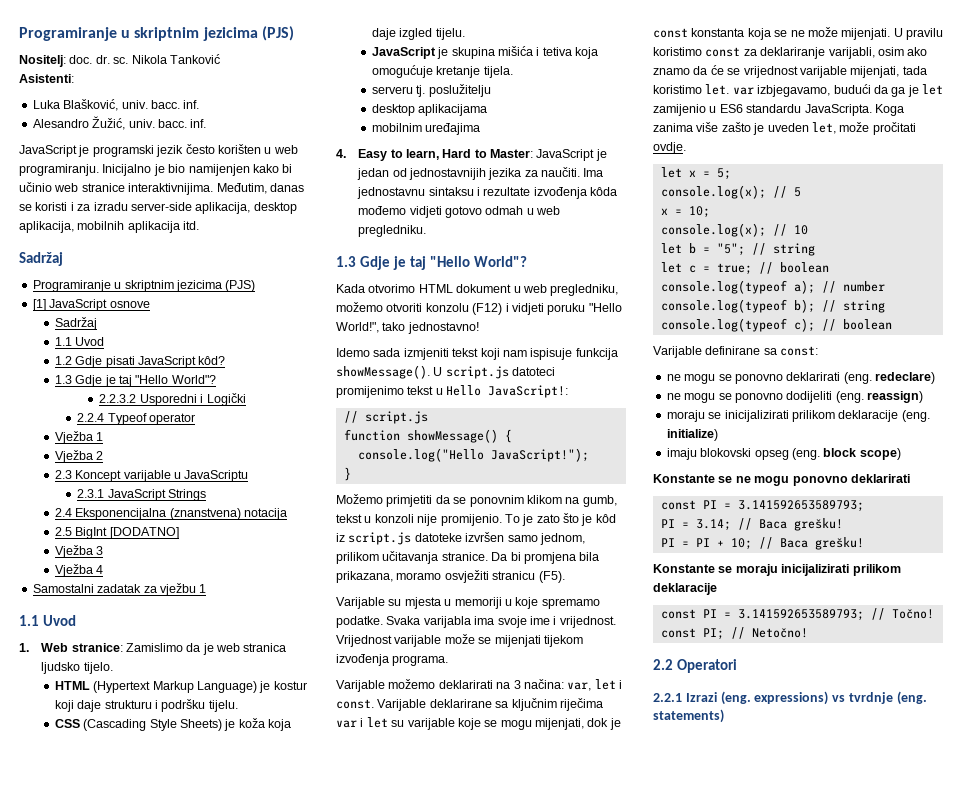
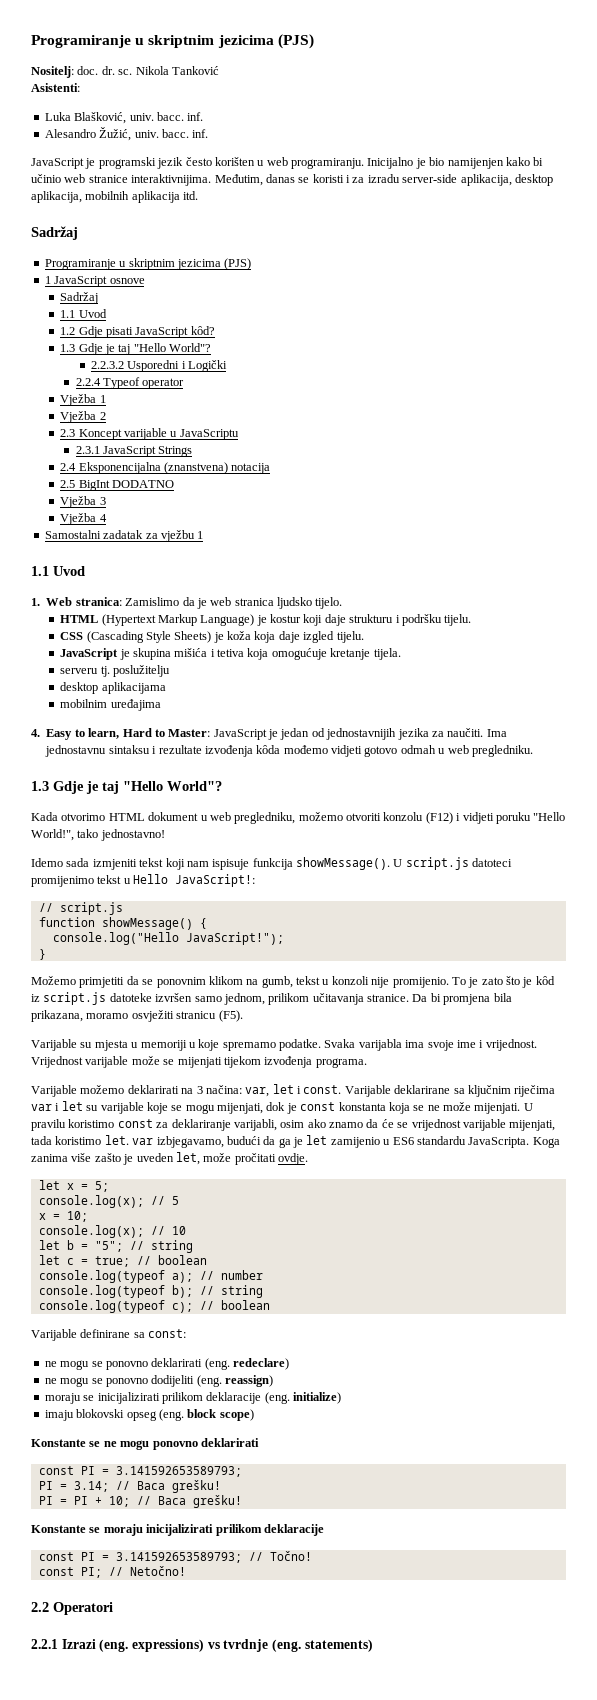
- [1] JavaScript osnove
+ 1 JavaScript osnove
- 2.5 BigInt [DODATNO]
+ 2.5 BigInt DODATNO
- 1. Web stranice: Zamislimo da je web stranica ljudsko tijelo.
+ 1. Web stranica: Zamislimo da je web stranica ljudsko tijelo.

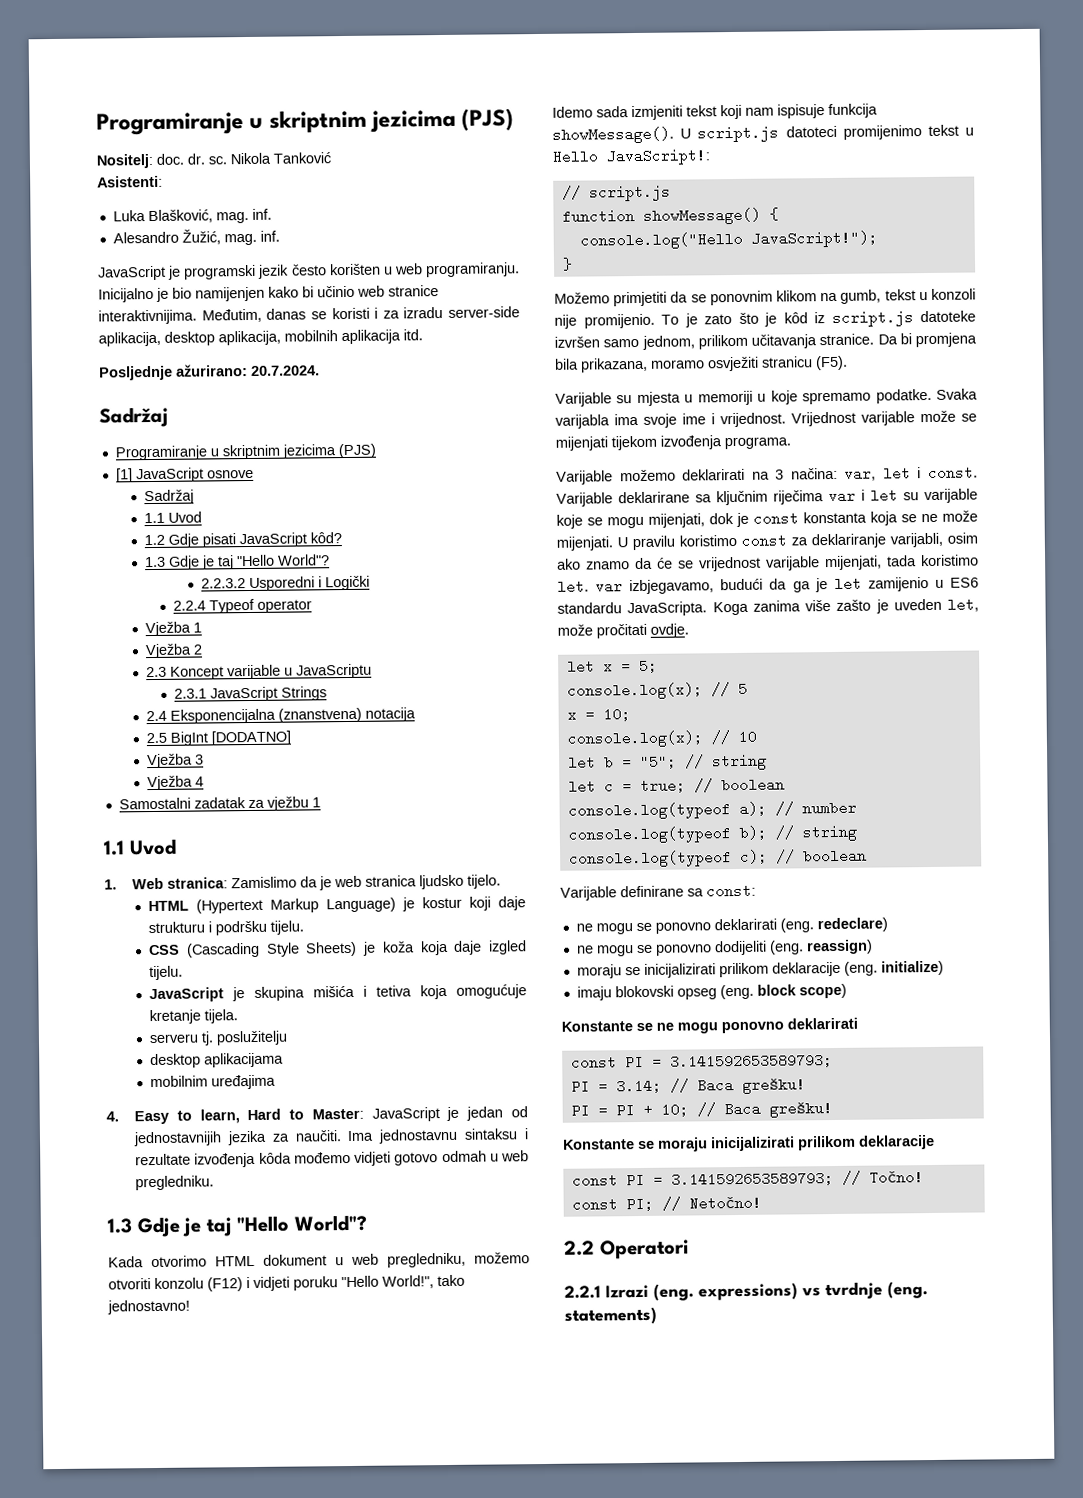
- Luka Blašković, univ. bacc. inf.
+ Luka Blašković, mag. inf.
- Alesandro Žužić, univ. bacc. inf.
+ Alesandro Žužić, mag. inf.
+ Posljednje ažurirano: 20.7.2024.
- 1 JavaScript osnove
+ [1] JavaScript osnove
- 2.5 BigInt DODATNO
+ 2.5 BigInt [DODATNO]

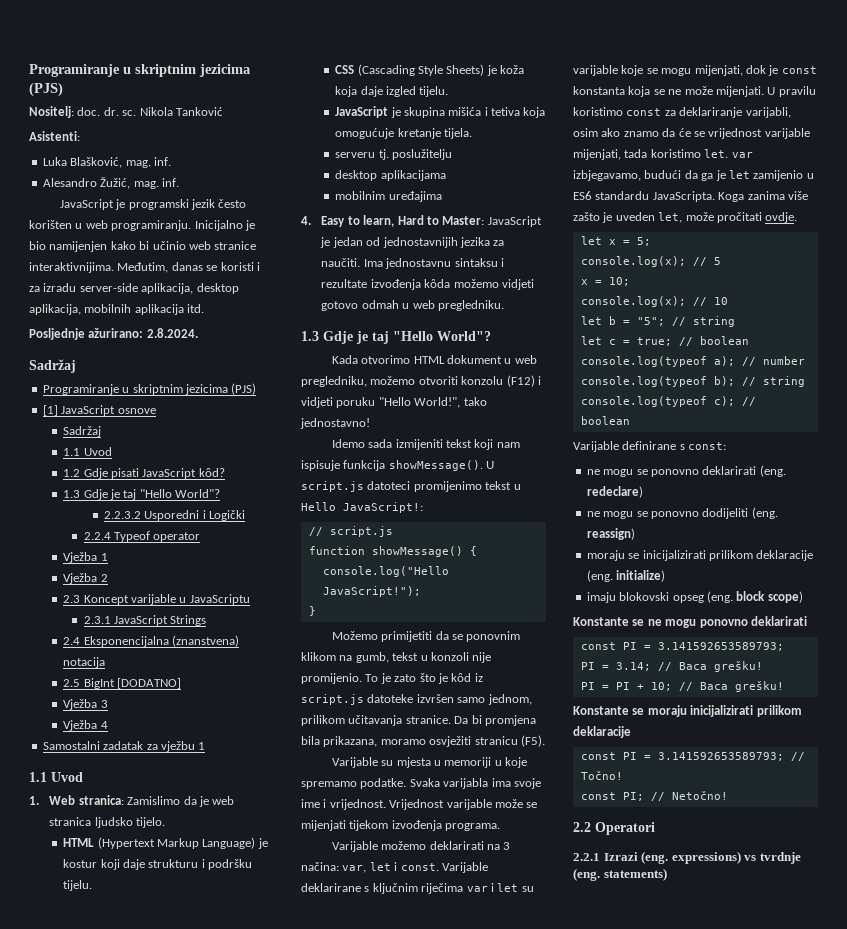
- Posljednje ažurirano: 20.7.2024.
+ Posljednje ažurirano: 2.8.2024.
- Ima jednostavnu sintaksu i rezultate izvođenja kȏda mođemo vidjeti gotovo odmah u web pregledniku.
+ Ima jednostavnu sintaksu i rezultate izvođenja kȏda možemo vidjeti gotovo odmah u web pregledniku.
- Idemo sada izmjeniti tekst koji nam ispisuje funkcija showMessage().
+ Idemo sada izmijeniti tekst koji nam ispisuje funkcija showMessage().
- Možemo primjetiti da se ponovnim klikom na gumb, tekst u konzoli nije promijenio.
+ Možemo primijetiti da se ponovnim klikom na gumb, tekst u konzoli nije promijenio.
- Varijable deklarirane sa ključnim riječima var i let su varijable koje se mogu mijenjati, dok je const konstanta koja se ne može mijenjati.
+ Varijable deklarirane s ključnim riječima var i let su varijable koje se mogu mijenjati, dok je const konstanta koja se ne može mijenjati.
- Varijable definirane sa const:
+ Varijable definirane s const:

